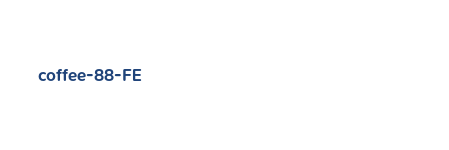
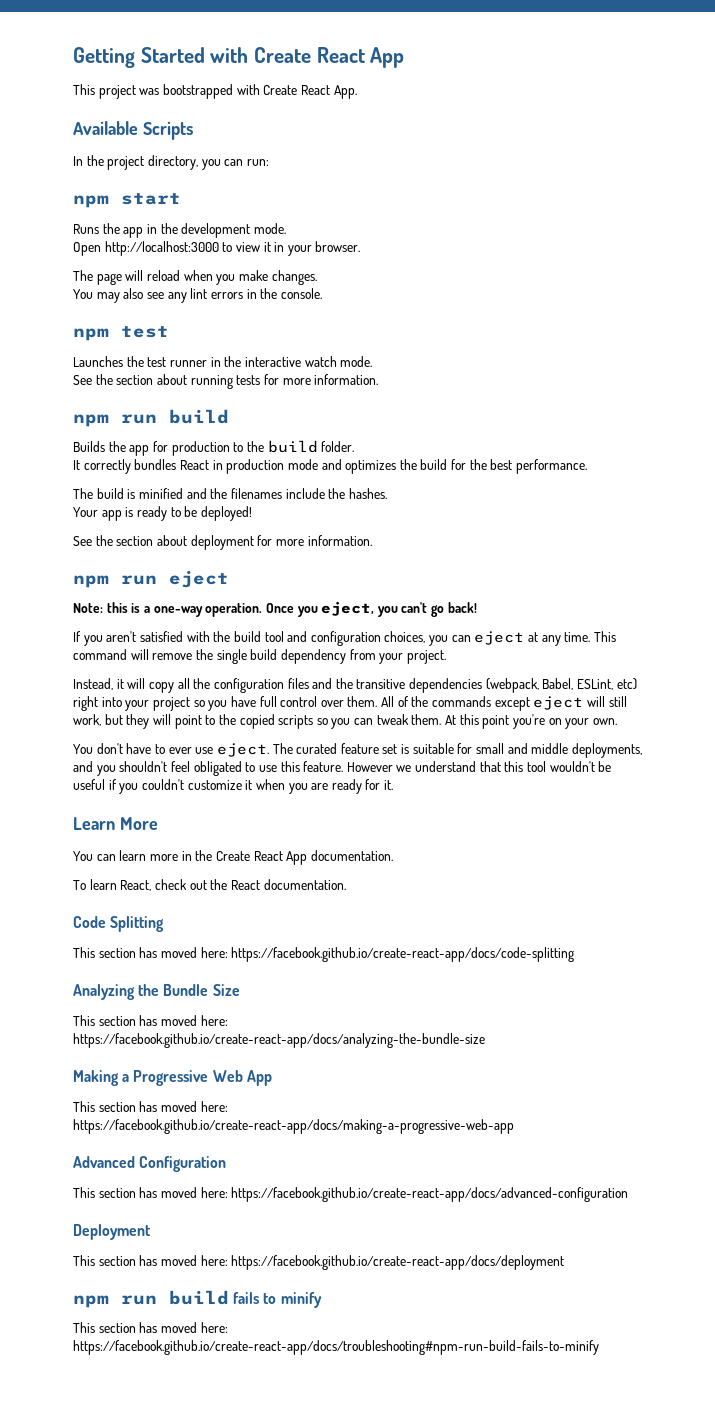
- coffee-88-FE
+ Getting Started with Create React App
+ This project was bootstrapped with Create React App.
+ Available Scripts
+ In the project directory, you can run:
+ npm start
+ Runs the app in the development mode.
+ Open http://localhost:3000 to view it in your browser.
+ The page will reload when you make changes.
+ You may also see any lint errors in the console.
+ npm test
+ Launches the test runner in the interactive watch mode.
+ See the section about running tests for more information.
+ npm run build
+ Builds the app for production to the build folder.
+ It correctly bundles React in production mode and optimizes the build for the best performance.
+ The build is minified and the filenames include the hashes.
+ Your app is ready to be deployed!
+ See the section about deployment for more information.
+ npm run eject
+ Note: this is a one-way operation. Once you eject, you can't go back!
+ If you aren't satisfied with the build tool and configuration choices, you can eject at any time. This command will remove the single build dependency from your project.
+ Instead, it will copy all the configuration files and the transitive dependencies (webpack, Babel, ESLint, etc) right into your project so you have full control over them. All of the commands except eject will still work, but they will point to the copied scripts so you can tweak them. At this point you're on your own.
+ You don't have to ever use eject. The curated feature set is suitable for small and middle deployments, and you shouldn't feel obligated to use this feature. However we understand that this tool wouldn't be useful if you couldn't customize it when you are ready for it.
+ Learn More
+ You can learn more in the Create React App documentation.
+ To learn React, check out the React documentation.
+ Code Splitting
+ This section has moved here: https://facebook.github.io/create-react-app/docs/code-splitting
+ Analyzing the Bundle Size
+ This section has moved here: https://facebook.github.io/create-react-app/docs/analyzing-the-bundle-size
+ Making a Progressive Web App
+ This section has moved here: https://facebook.github.io/create-react-app/docs/making-a-progressive-web-app
+ Advanced Configuration
+ This section has moved here: https://facebook.github.io/create-react-app/docs/advanced-configuration
+ Deployment
+ This section has moved here: https://facebook.github.io/create-react-app/docs/deployment
+ npm run build fails to minify
+ This section has moved here: https://facebook.github.io/create-react-app/docs/troubleshooting#npm-run-build-fails-to-minify

